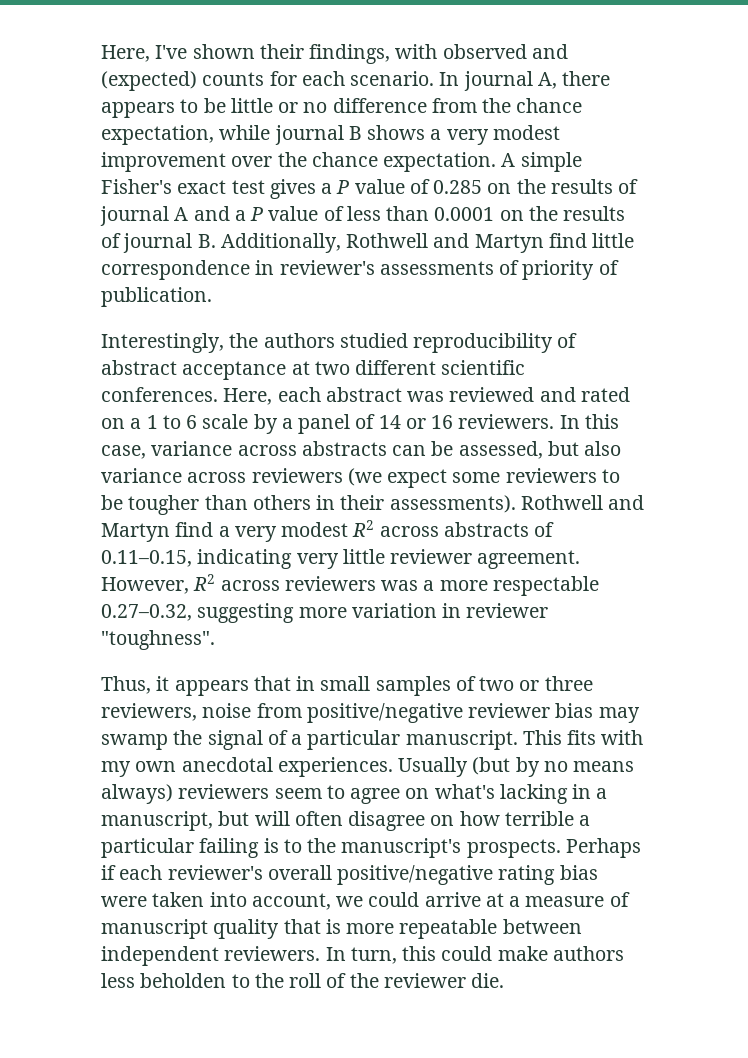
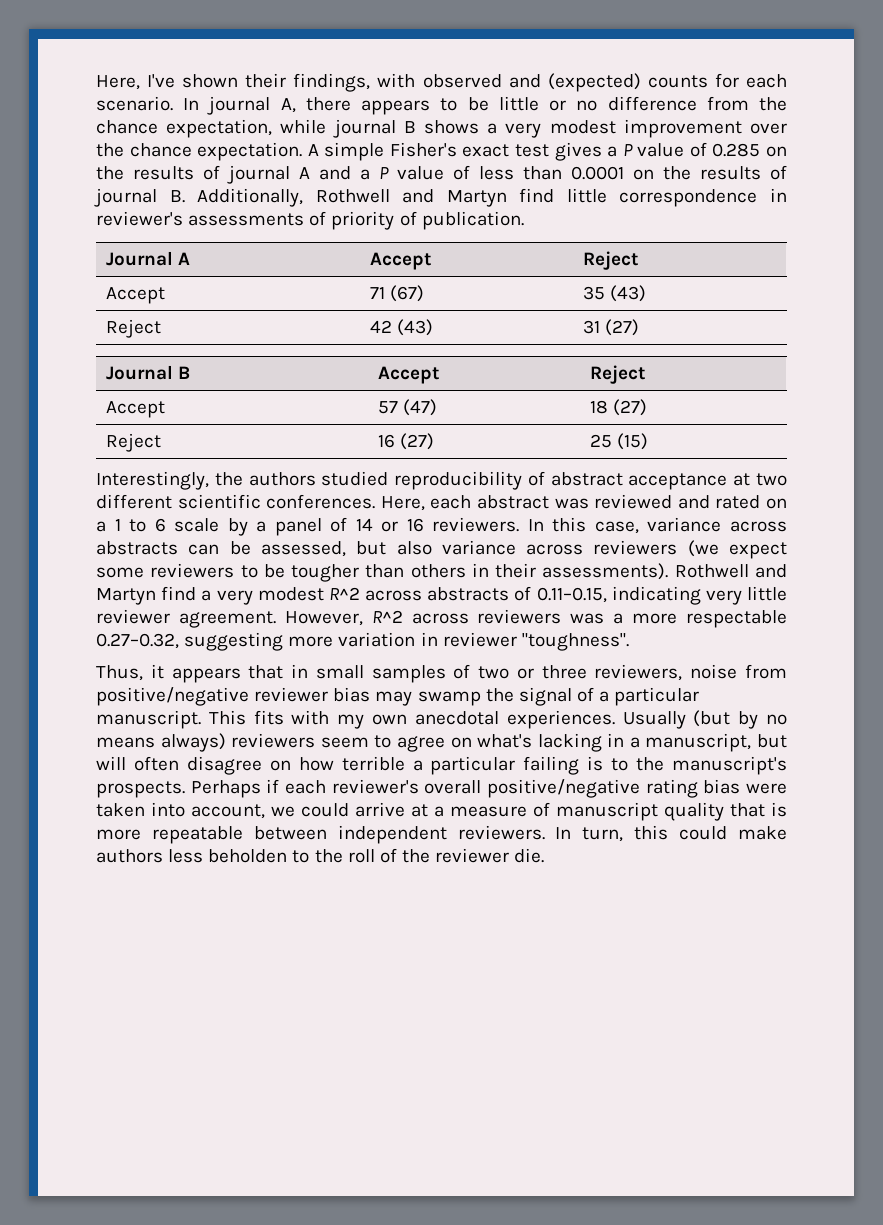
+ Journal A | Accept | Reject
+ Accept | 71 (67) | 35 (43)
+ Reject | 42 (43) | 31 (27)
+ Journal B | Accept | Reject
+ Accept | 57 (47) | 18 (27)
+ Reject | 16 (27) | 25 (15)
- Rothwell and Martyn find a very modest R2 across abstracts of 0.11–0.15, indicating very little reviewer agreement.
+ Rothwell and Martyn find a very modest R^2 across abstracts of 0.11–0.15, indicating very little reviewer agreement.
- However, R2 across reviewers was a more respectable 0.27–0.32, suggesting more variation in reviewer "toughness".
+ However, R^2 across reviewers was a more respectable 0.27–0.32, suggesting more variation in reviewer "toughness".

